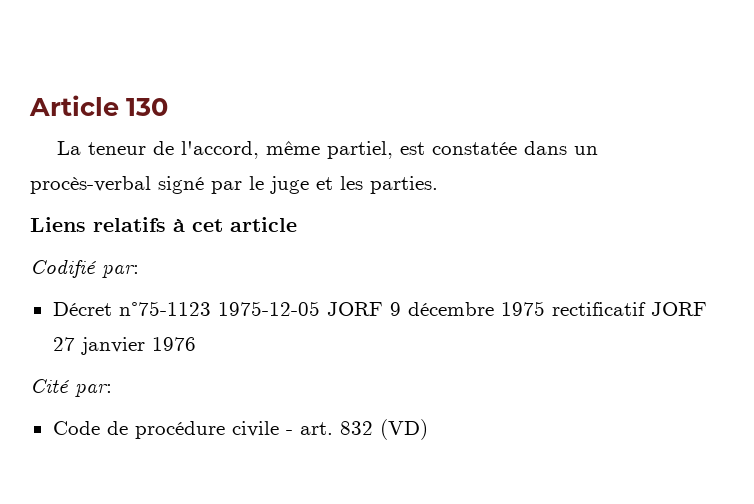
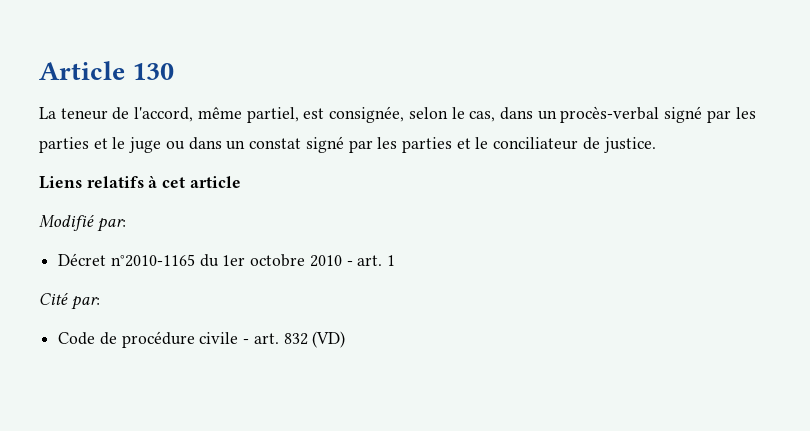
- La teneur de l'accord, même partiel, est constatée dans un procès-verbal signé par le juge et les parties.
+ La teneur de l'accord, même partiel, est consignée, selon le cas, dans un procès-verbal signé par les parties et le juge ou dans un constat signé par les parties et le conciliateur de justice.
- Codifié par:
+ Modifié par:
- Décret n°75-1123 1975-12-05 JORF 9 décembre 1975 rectificatif JORF 27 janvier 1976
+ Décret n°2010-1165 du 1er octobre 2010 - art. 1

